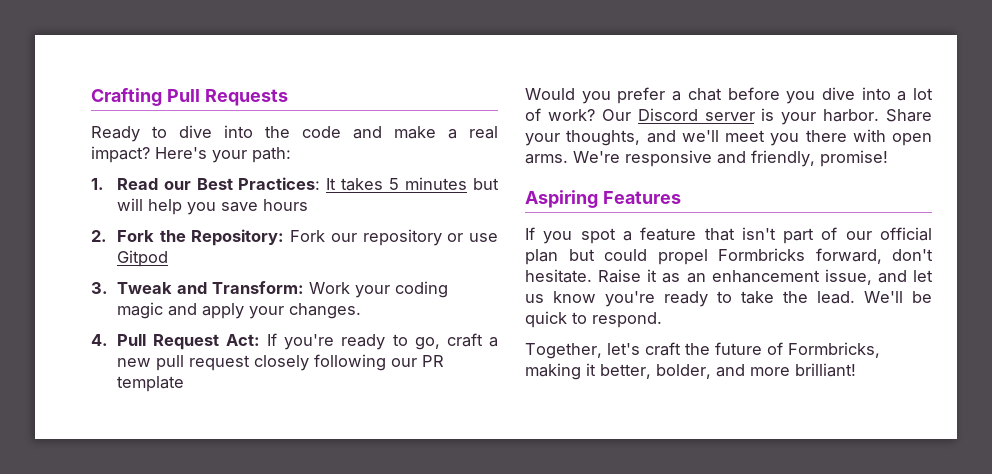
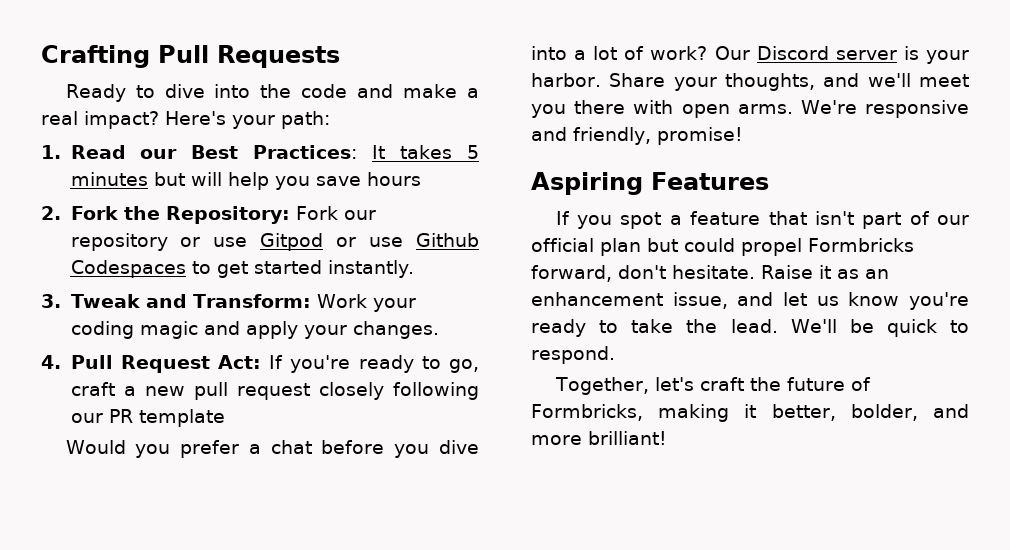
- 2. Fork the Repository: Fork our repository or use Gitpod
+ 2. Fork the Repository: Fork our repository or use Gitpod or use Github Codespaces to get started instantly.

